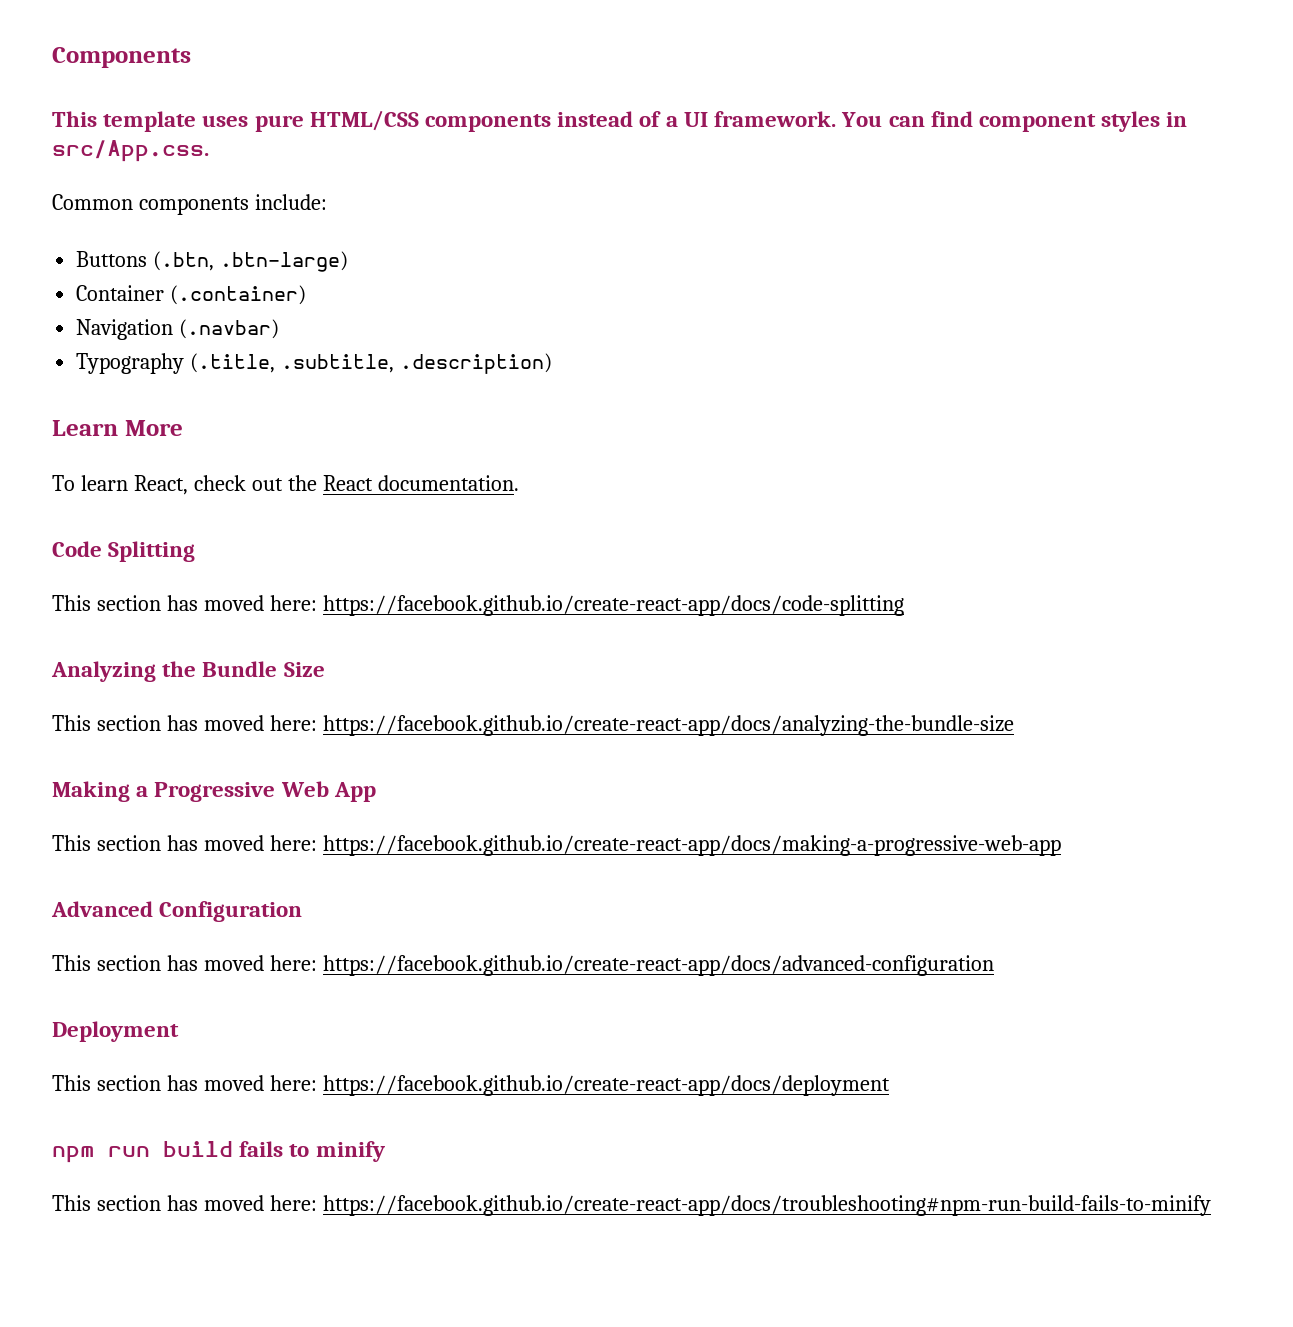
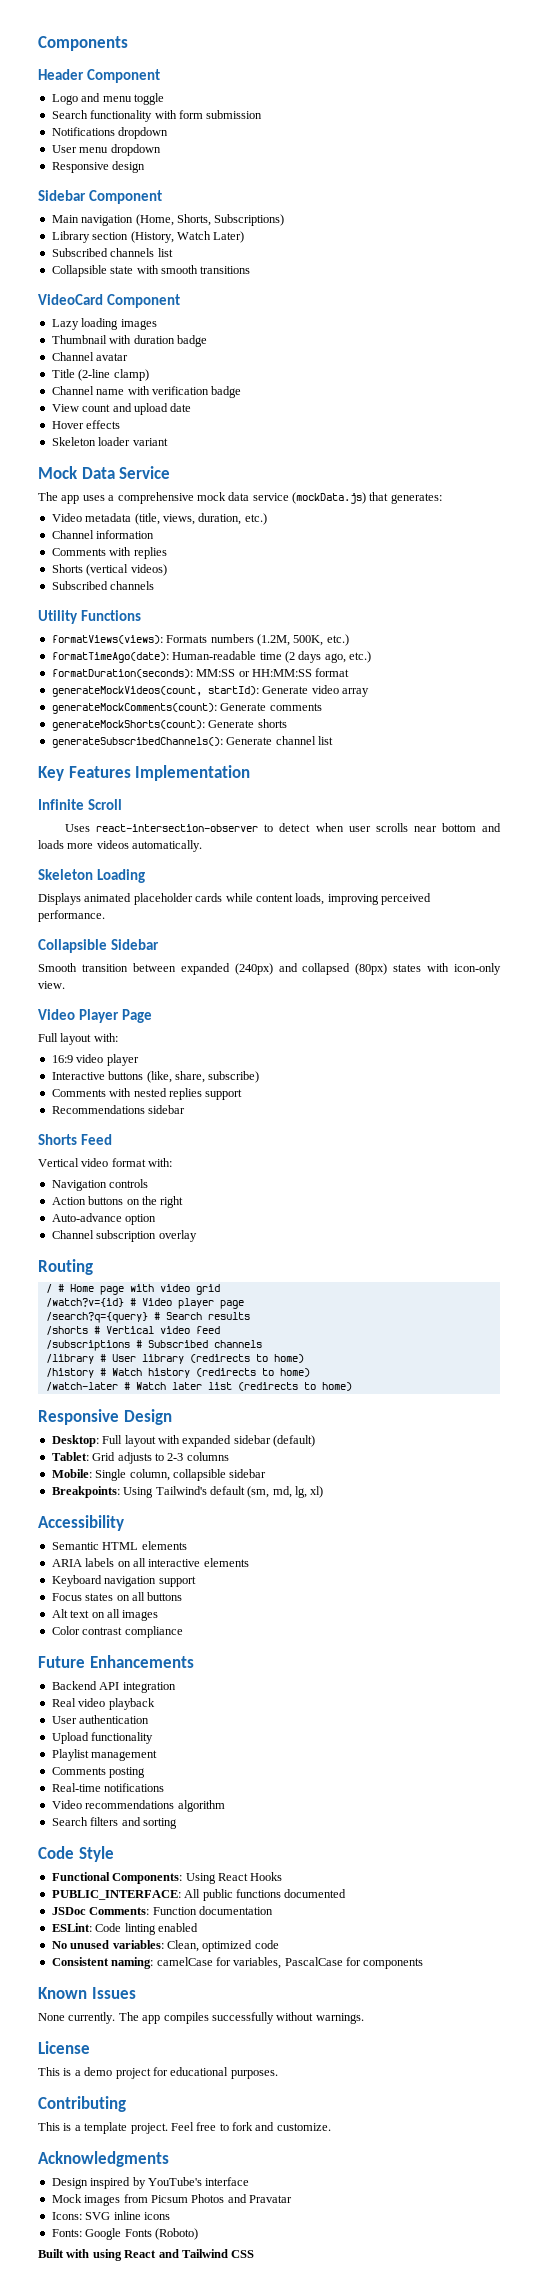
- This template uses pure HTML/CSS components instead of a UI framework. You can find component styles in src/App.css.
- Common components include:
- Buttons (.btn, .btn-large)
- Container (.container)
- Navigation (.navbar)
- Typography (.title, .subtitle, .description)
- Learn More
- To learn React, check out the React documentation.
- Code Splitting
- This section has moved here: https://facebook.github.io/create-react-app/docs/code-splitting
- Analyzing the Bundle Size
- This section has moved here: https://facebook.github.io/create-react-app/docs/analyzing-the-bundle-size
- Making a Progressive Web App
- This section has moved here: https://facebook.github.io/create-react-app/docs/making-a-progressive-web-app
- Advanced Configuration
- This section has moved here: https://facebook.github.io/create-react-app/docs/advanced-configuration
- Deployment
- This section has moved here: https://facebook.github.io/create-react-app/docs/deployment
- npm run build fails to minify
- This section has moved here: https://facebook.github.io/create-react-app/docs/troubleshooting#npm-run-build-fails-to-minify
+ Header Component
+ Logo and menu toggle
+ Search functionality with form submission
+ Notifications dropdown
+ User menu dropdown
+ Responsive design
+ Sidebar Component
+ Main navigation (Home, Shorts, Subscriptions)
+ Library section (History, Watch Later)
+ Subscribed channels list
+ Collapsible state with smooth transitions
+ VideoCard Component
+ Lazy loading images
+ Thumbnail with duration badge
+ Channel avatar
+ Title (2-line clamp)
+ Channel name with verification badge
+ View count and upload date
+ Hover effects
+ Skeleton loader variant
+ Mock Data Service
+ The app uses a comprehensive mock data service (mockData.js) that generates:
+ Video metadata (title, views, duration, etc.)
+ Channel information
+ Comments with replies
+ Shorts (vertical videos)
+ Subscribed channels
+ Utility Functions
+ formatViews(views): Formats numbers (1.2M, 500K, etc.)
+ formatTimeAgo(date): Human-readable time (2 days ago, etc.)
+ formatDuration(seconds): MM:SS or HH:MM:SS format
+ generateMockVideos(count, startId): Generate video array
+ generateMockComments(count): Generate comments
+ generateMockShorts(count): Generate shorts
+ generateSubscribedChannels(): Generate channel list
+ Key Features Implementation
+ Infinite Scroll
+ Uses react-intersection-observer to detect when user scrolls near bottom and loads more videos automatically.
+ Skeleton Loading
+ Displays animated placeholder cards while content loads, improving perceived performance.
+ Collapsible Sidebar
+ Smooth transition between expanded (240px) and collapsed (80px) states with icon-only view.
+ Video Player Page
+ Full layout with:
+ 16:9 video player
+ Interactive buttons (like, share, subscribe)
+ Comments with nested replies support
+ Recommendations sidebar
+ Shorts Feed
+ Vertical video format with:
+ Navigation controls
+ Action buttons on the right
+ Auto-advance option
+ Channel subscription overlay
+ Routing
+ / # Home page with video grid
+ /watch?v={id} # Video player page
+ /search?q={query} # Search results
+ /shorts # Vertical video feed
+ /subscriptions # Subscribed channels
+ /library # User library (redirects to home)
+ /history # Watch history (redirects to home)
+ /watch-later # Watch later list (redirects to home)
+ Responsive Design
+ Desktop: Full layout with expanded sidebar (default)
+ Tablet: Grid adjusts to 2-3 columns
+ Mobile: Single column, collapsible sidebar
+ Breakpoints: Using Tailwind's default (sm, md, lg, xl)
+ Accessibility
+ Semantic HTML elements
+ ARIA labels on all interactive elements
+ Keyboard navigation support
+ Focus states on all buttons
+ Alt text on all images
+ Color contrast compliance
+ Future Enhancements
+ Backend API integration
+ Real video playback
+ User authentication
+ Upload functionality
+ Playlist management
+ Comments posting
+ Real-time notifications
+ Video recommendations algorithm
+ Search filters and sorting
+ Code Style
+ Functional Components: Using React Hooks
+ PUBLIC_INTERFACE: All public functions documented
+ JSDoc Comments: Function documentation
+ ESLint: Code linting enabled
+ No unused variables: Clean, optimized code
+ Consistent naming: camelCase for variables, PascalCase for components
+ Known Issues
+ None currently. The app compiles successfully without warnings.
+ License
+ This is a demo project for educational purposes.
+ Contributing
+ This is a template project. Feel free to fork and customize.
+ Acknowledgments
+ Design inspired by YouTube's interface
+ Mock images from Picsum Photos and Pravatar
+ Icons: SVG inline icons
+ Fonts: Google Fonts (Roboto)
+ Built with using React and Tailwind CSS

